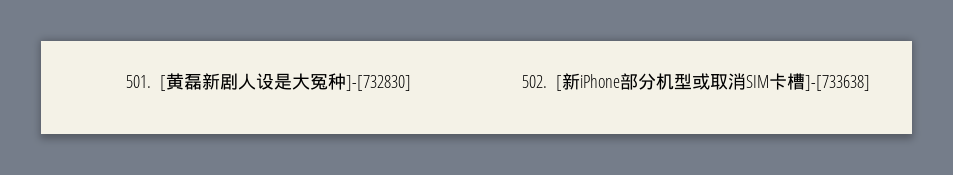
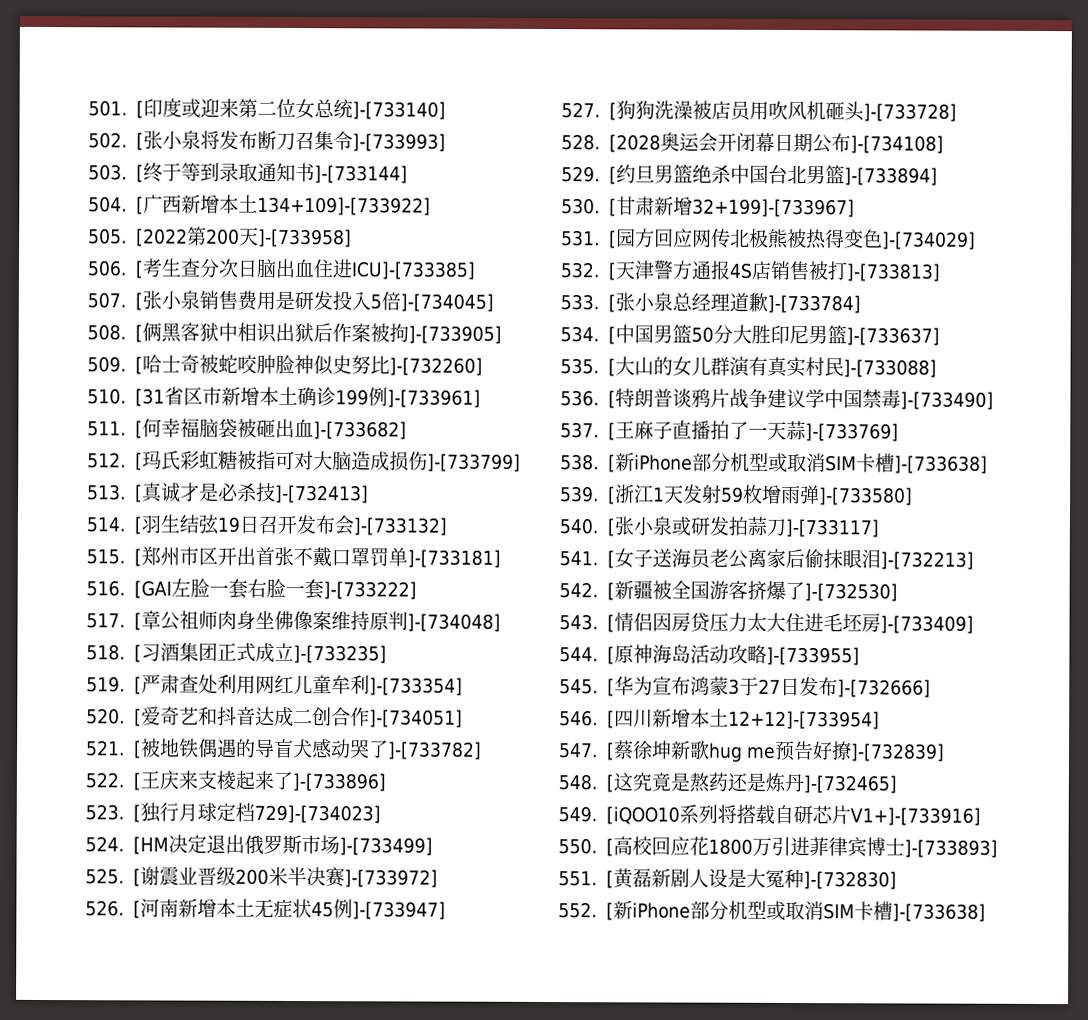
- 501. [黄磊新剧人设是大冤种]-[732830]
+ 501. [印度或迎来第二位女总统]-[733140]
+ 502. [张小泉将发布断刀召集令]-[733993]
+ 503. [终于等到录取通知书]-[733144]
+ 504. [广西新增本土134+109]-[733922]
+ 505. [2022第200天]-[733958]
+ 506. [考生查分次日脑出血住进ICU]-[733385]
+ 507. [张小泉销售费用是研发投入5倍]-[734045]
+ 508. [俩黑客狱中相识出狱后作案被拘]-[733905]
+ 509. [哈士奇被蛇咬肿脸神似史努比]-[732260]
+ 510. [31省区市新增本土确诊199例]-[733961]
+ 511. [何幸福脑袋被砸出血]-[733682]
+ 512. [玛氏彩虹糖被指可对大脑造成损伤]-[733799]
+ 513. [真诚才是必杀技]-[732413]
+ 514. [羽生结弦19日召开发布会]-[733132]
+ 515. [郑州市区开出首张不戴口罩罚单]-[733181]
+ 516. [GAI左脸一套右脸一套]-[733222]
+ 517. [章公祖师肉身坐佛像案维持原判]-[734048]
+ 518. [习酒集团正式成立]-[733235]
+ 519. [严肃查处利用网红儿童牟利]-[733354]
+ 520. [爱奇艺和抖音达成二创合作]-[734051]
+ 521. [被地铁偶遇的导盲犬感动哭了]-[733782]
+ 522. [王庆来支棱起来了]-[733896]
+ 523. [独行月球定档729]-[734023]
+ 524. [HM决定退出俄罗斯市场]-[733499]
+ 525. [谢震业晋级200米半决赛]-[733972]
+ 526. [河南新增本土无症状45例]-[733947]
+ 527. [狗狗洗澡被店员用吹风机砸头]-[733728]
+ 528. [2028奥运会开闭幕日期公布]-[734108]
+ 529. [约旦男篮绝杀中国台北男篮]-[733894]
+ 530. [甘肃新增32+199]-[733967]
+ 531. [园方回应网传北极熊被热得变色]-[734029]
+ 532. [天津警方通报4S店销售被打]-[733813]
+ 533. [张小泉总经理道歉]-[733784]
+ 534. [中国男篮50分大胜印尼男篮]-[733637]
+ 535. [大山的女儿群演有真实村民]-[733088]
+ 536. [特朗普谈鸦片战争建议学中国禁毒]-[733490]
+ 537. [王麻子直播拍了一天蒜]-[733769]
+ 538. [新iPhone部分机型或取消SIM卡槽]-[733638]
+ 539. [浙江1天发射59枚增雨弹]-[733580]
+ 540. [张小泉或研发拍蒜刀]-[733117]
+ 541. [女子送海员老公离家后偷抹眼泪]-[732213]
+ 542. [新疆被全国游客挤爆了]-[732530]
+ 543. [情侣因房贷压力太大住进毛坯房]-[733409]
+ 544. [原神海岛活动攻略]-[733955]
+ 545. [华为宣布鸿蒙3于27日发布]-[732666]
+ 546. [四川新增本土12+12]-[733954]
+ 547. [蔡徐坤新歌hug me预告好撩]-[732839]
+ 548. [这究竟是熬药还是炼丹]-[732465]
+ 549. [iQOO10系列将搭载自研芯片V1+]-[733916]
+ 550. [高校回应花1800万引进菲律宾博士]-[733893]
+ 551. [黄磊新剧人设是大冤种]-[732830]
- 502. [新iPhone部分机型或取消SIM卡槽]-[733638]
+ 552. [新iPhone部分机型或取消SIM卡槽]-[733638]

